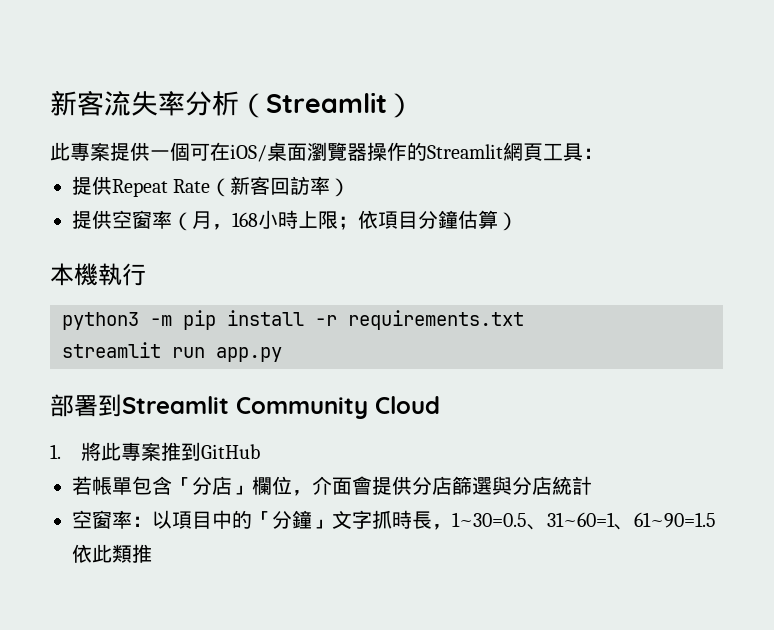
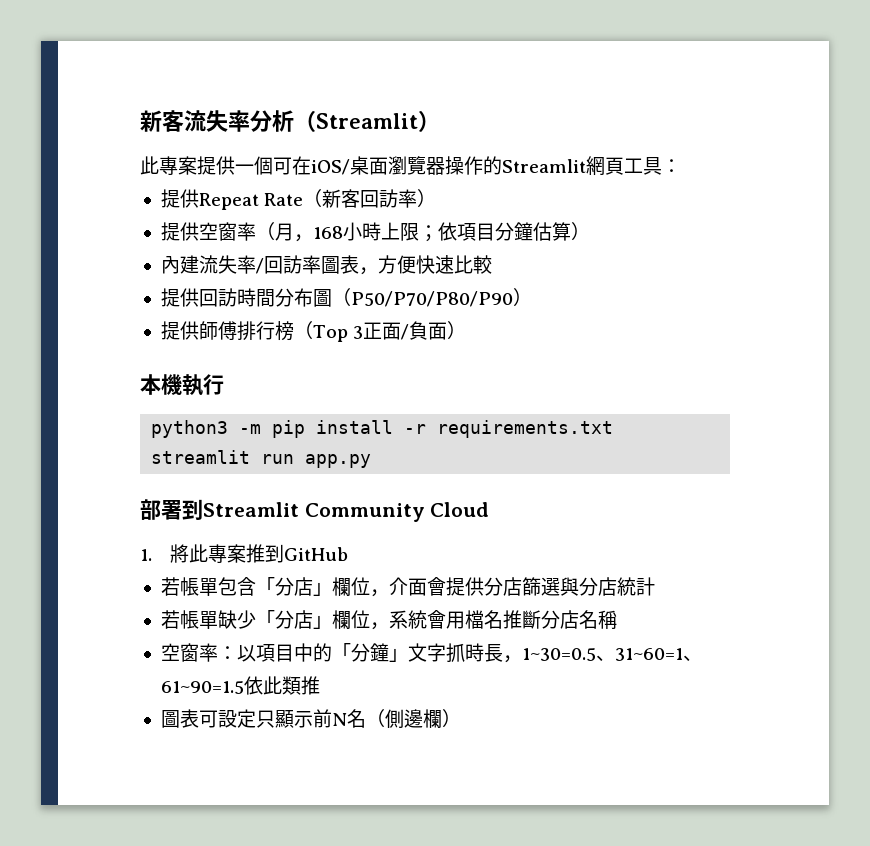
+ 內建流失率/回訪率圖表，方便快速比較
+ 提供回訪時間分布圖（P50/P70/P80/P90）
+ 提供師傅排行榜（Top 3正面/負面）
+ 若帳單缺少「分店」欄位，系統會用檔名推斷分店名稱
+ 圖表可設定只顯示前N名（側邊欄）

